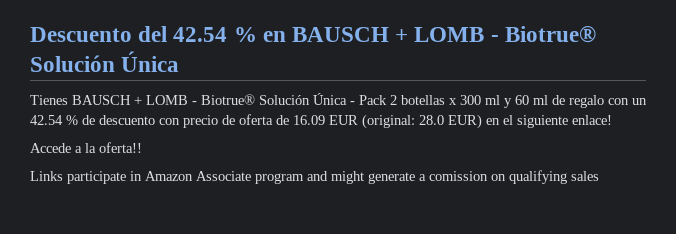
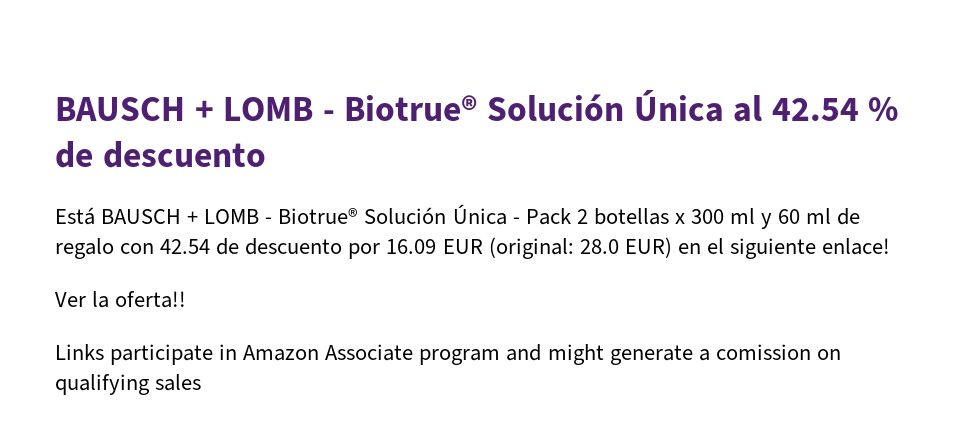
- Descuento del 42.54 % en BAUSCH + LOMB - Biotrue® Solución Única
- Tienes BAUSCH + LOMB - Biotrue® Solución Única - Pack 2 botellas x 300 ml y 60 ml de regalo con un 42.54 % de descuento con precio de oferta de 16.09 EUR (original: 28.0 EUR) en el siguiente enlace!
+ BAUSCH + LOMB - Biotrue® Solución Única al 42.54 % de descuento
+ Está BAUSCH + LOMB - Biotrue® Solución Única - Pack 2 botellas x 300 ml y 60 ml de regalo con 42.54 de descuento por 16.09 EUR (original: 28.0 EUR) en el siguiente enlace!
- Accede a la oferta!!
+ Ver la oferta!!

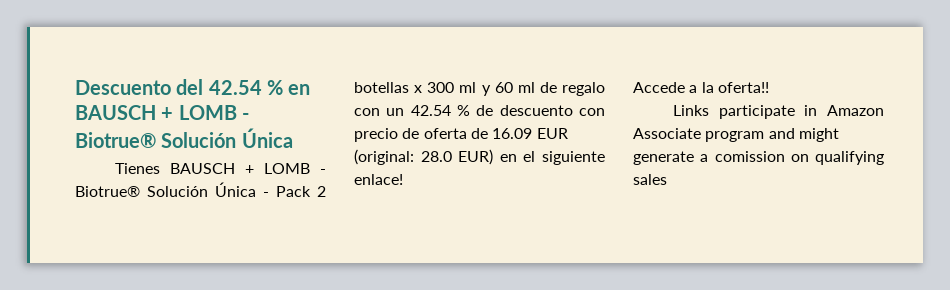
- BAUSCH + LOMB - Biotrue® Solución Única al 42.54 % de descuento
- Está BAUSCH + LOMB - Biotrue® Solución Única - Pack 2 botellas x 300 ml y 60 ml de regalo con 42.54 de descuento por 16.09 EUR (original: 28.0 EUR) en el siguiente enlace!
+ Descuento del 42.54 % en BAUSCH + LOMB - Biotrue® Solución Única
+ Tienes BAUSCH + LOMB - Biotrue® Solución Única - Pack 2 botellas x 300 ml y 60 ml de regalo con un 42.54 % de descuento con precio de oferta de 16.09 EUR (original: 28.0 EUR) en el siguiente enlace!
- Ver la oferta!!
+ Accede a la oferta!!

